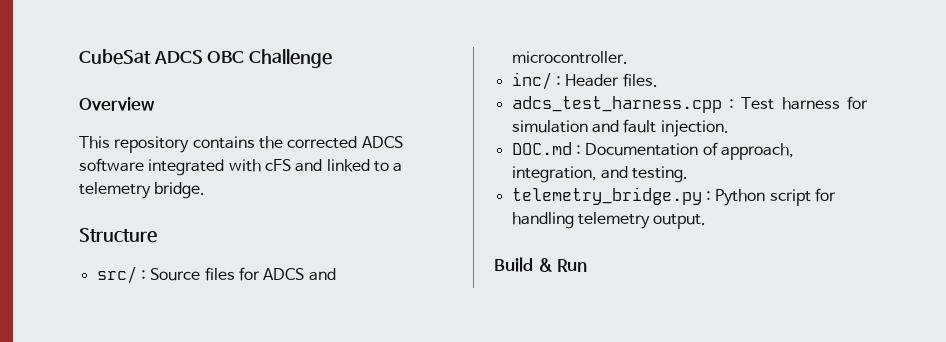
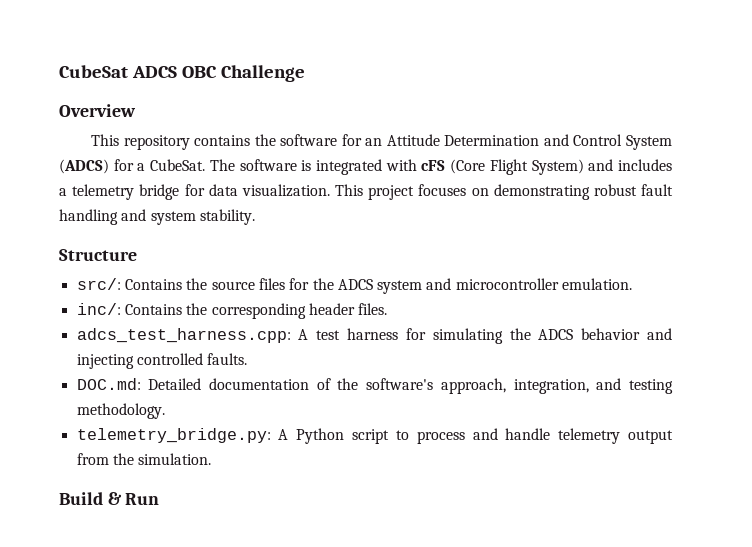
- This repository contains the corrected ADCS software integrated with cFS and linked to a telemetry bridge.
+ This repository contains the software for an Attitude Determination and Control System (ADCS) for a CubeSat. The software is integrated with cFS (Core Flight System) and includes a telemetry bridge for data visualization. This project focuses on demonstrating robust fault handling and system stability.
  Structure
- src/ : Source files for ADCS and microcontroller.
- inc/ : Header files.
- adcs_test_harness.cpp : Test harness for simulation and fault injection.
- DOC.md : Documentation of approach, integration, and testing.
- telemetry_bridge.py : Python script for handling telemetry output.
+ src/: Contains the source files for the ADCS system and microcontroller emulation.
+ inc/: Contains the corresponding header files.
+ adcs_test_harness.cpp: A test harness for simulating the ADCS behavior and injecting controlled faults.
+ DOC.md: Detailed documentation of the software's approach, integration, and testing methodology.
+ telemetry_bridge.py: A Python script to process and handle telemetry output from the simulation.

